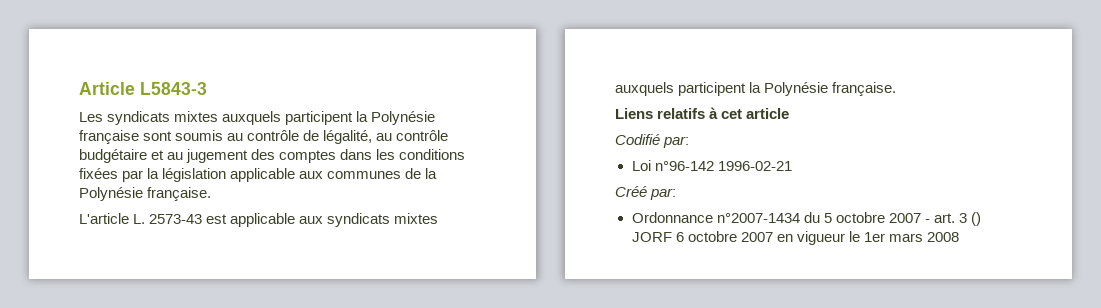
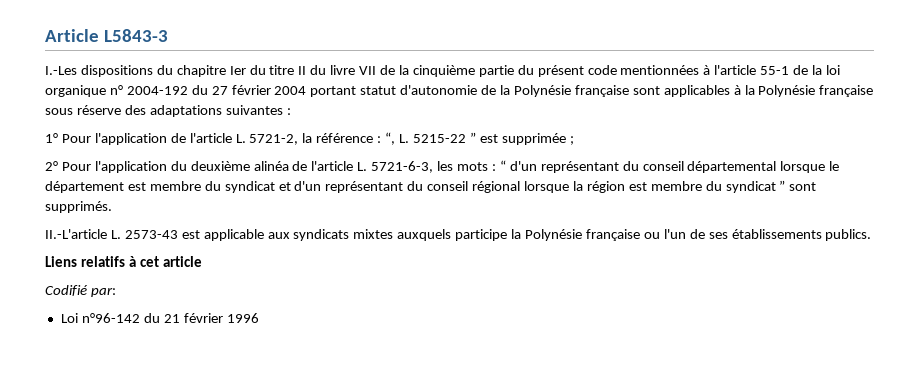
- Les syndicats mixtes auxquels participent la Polynésie française sont soumis au contrôle de légalité, au contrôle budgétaire et au jugement des comptes dans les conditions fixées par la législation applicable aux communes de la Polynésie française.
- L'article L. 2573-43 est applicable aux syndicats mixtes auxquels participent la Polynésie française.
+ I.-Les dispositions du chapitre Ier du titre II du livre VII de la cinquième partie du présent code mentionnées à l'article 55-1 de la loi organique n° 2004-192 du 27 février 2004 portant statut d'autonomie de la Polynésie française sont applicables à la Polynésie française sous réserve des adaptations suivantes :
+ 1° Pour l'application de l'article L. 5721-2, la référence : “, L. 5215-22 ” est supprimée ;
+ 2° Pour l'application du deuxième alinéa de l'article L. 5721-6-3, les mots : “ d'un représentant du conseil départemental lorsque le département est membre du syndicat et d'un représentant du conseil régional lorsque la région est membre du syndicat ” sont supprimés.
+ II.-L'article L. 2573-43 est applicable aux syndicats mixtes auxquels participe la Polynésie française ou l'un de ses établissements publics.
- Loi n°96-142 1996-02-21
- Créé par:
- Ordonnance n°2007-1434 du 5 octobre 2007 - art. 3 () JORF 6 octobre 2007 en vigueur le 1er mars 2008
+ Loi n°96-142 du 21 février 1996

